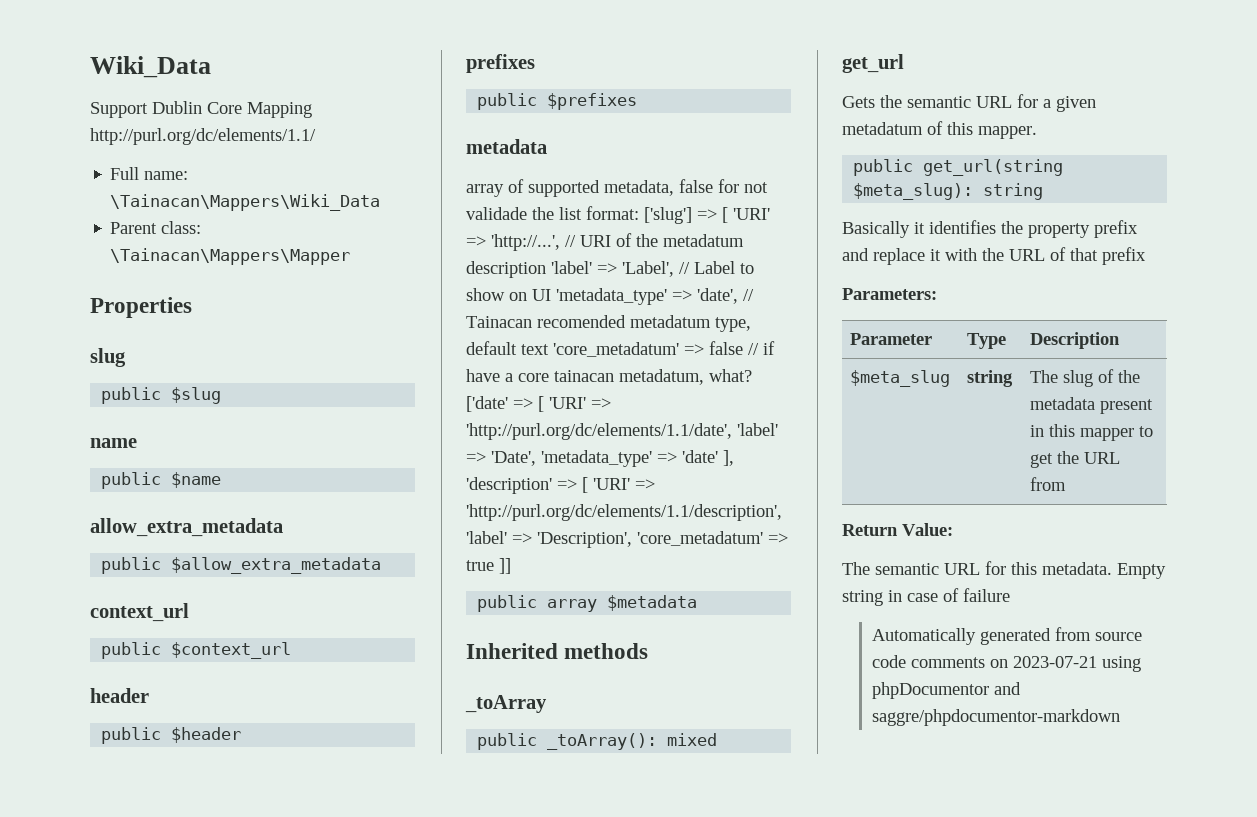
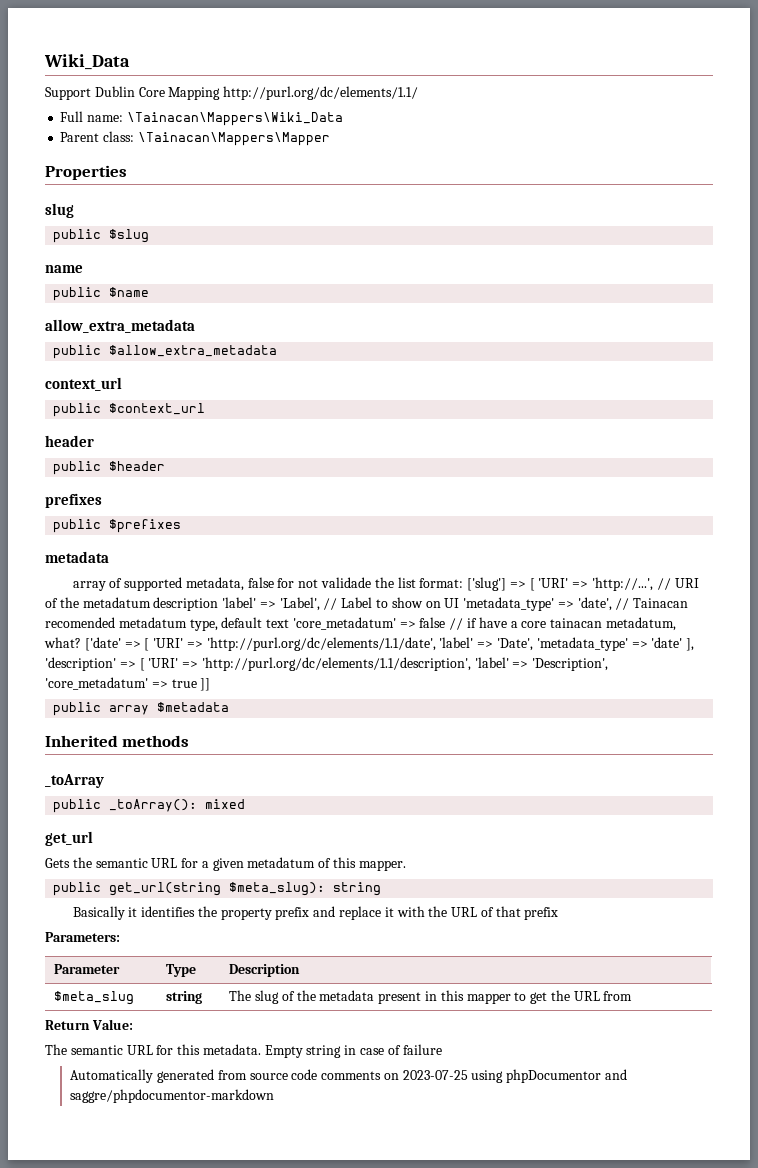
- Automatically generated from source code comments on 2023-07-21 using phpDocumentor and saggre/phpdocumentor-markdown
+ Automatically generated from source code comments on 2023-07-25 using phpDocumentor and saggre/phpdocumentor-markdown

